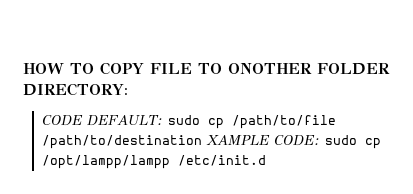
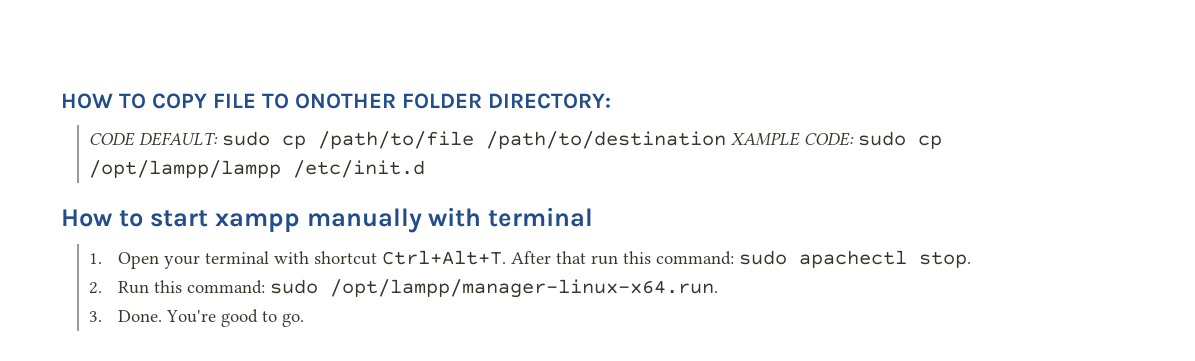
+ How to start xampp manually with terminal
+ 1. Open your terminal with shortcut Ctrl+Alt+T. After that run this command: sudo apachectl stop.
+ 2. Run this command: sudo /opt/lampp/manager-linux-x64.run.
+ 3. Done. You're good to go.

